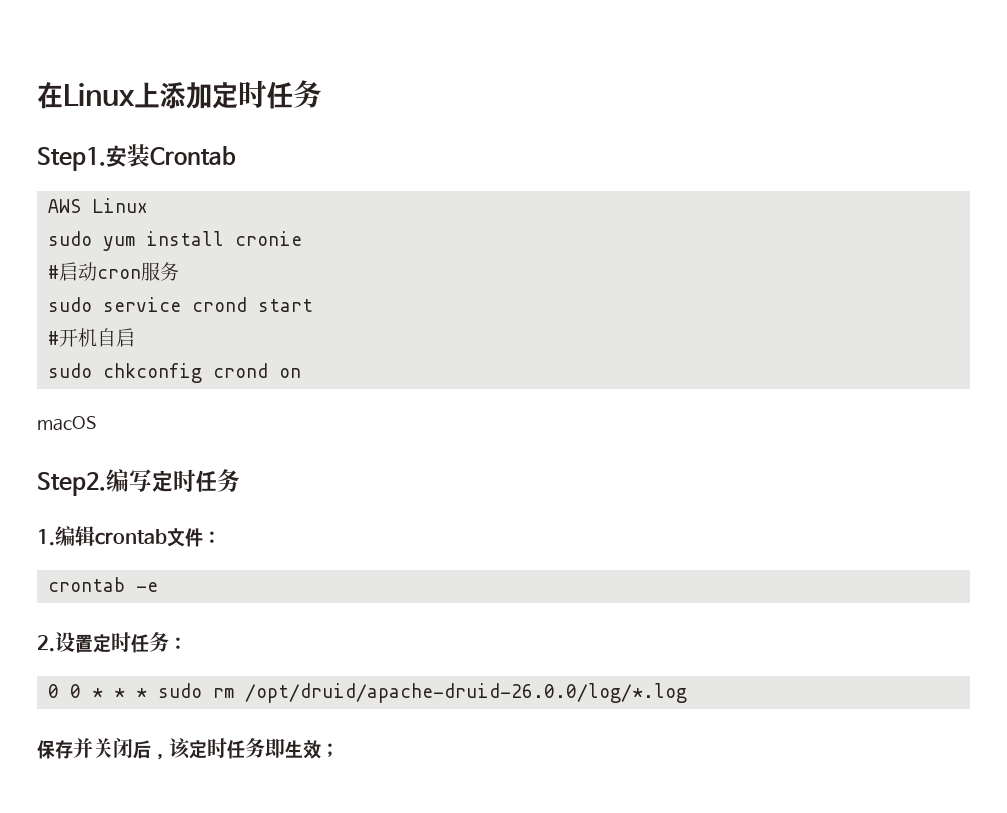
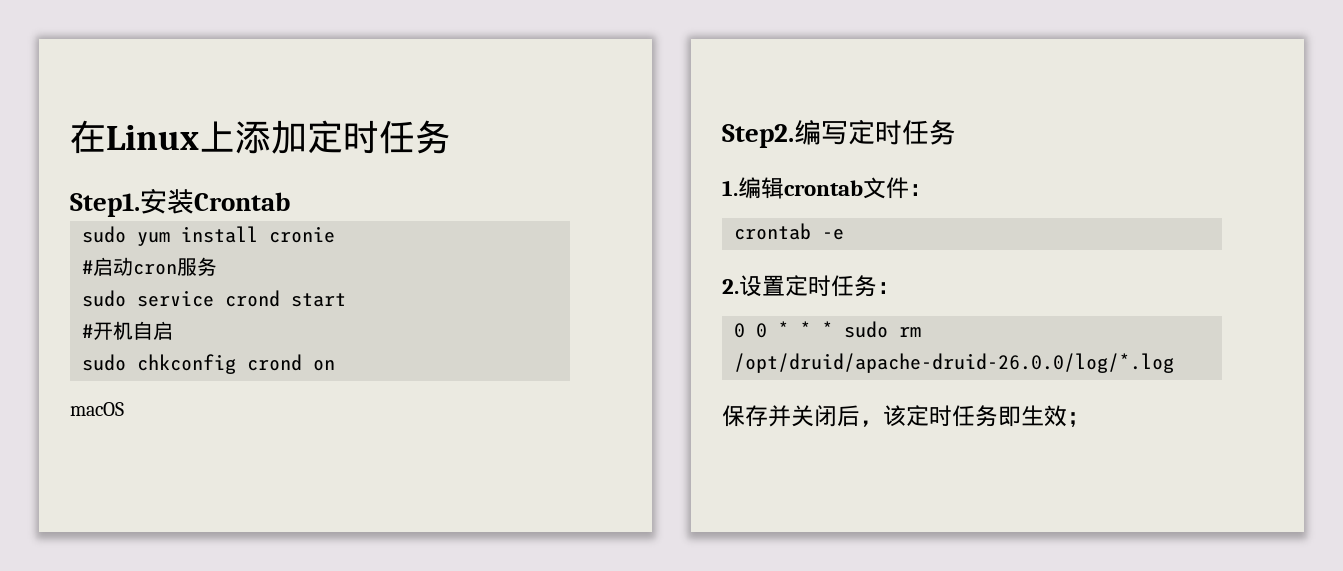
- AWS Linux

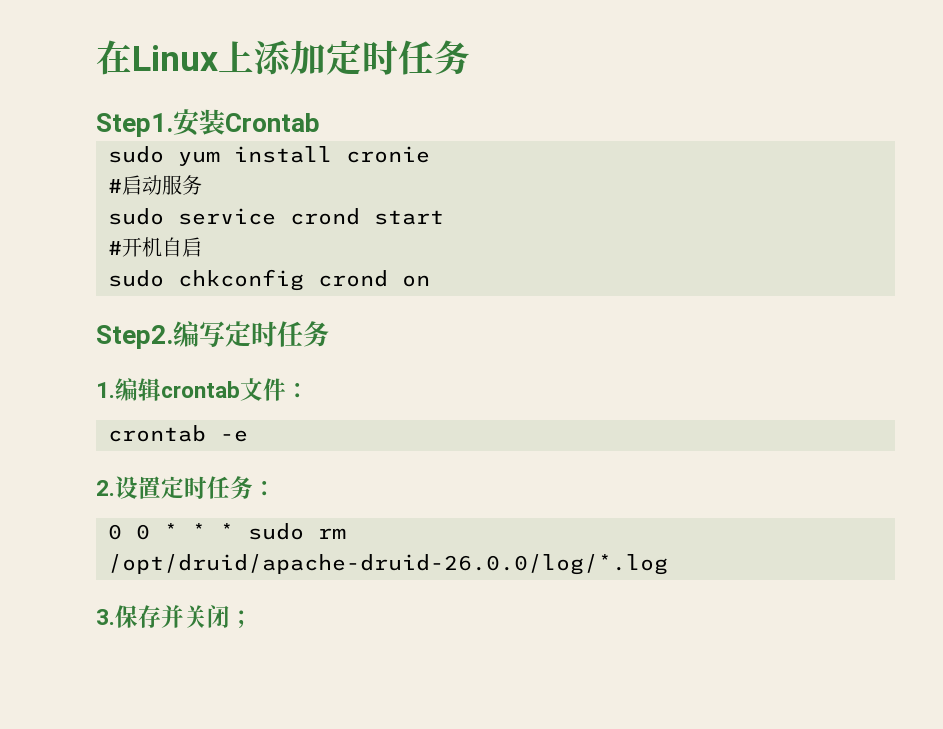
- #启动cron服务
+ #启动服务
- macOS
- 保存并关闭后，该定时任务即生效；
+ 3.保存并关闭；

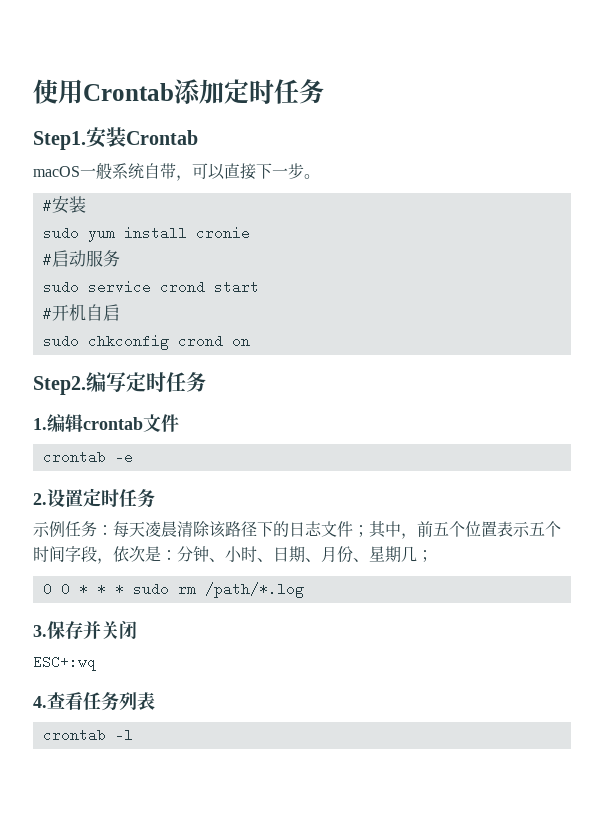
- 在Linux上添加定时任务
+ 使用Crontab添加定时任务
+ macOS一般系统自带，可以直接下一步。
+ #安装
- 1.编辑crontab文件：
+ 1.编辑crontab文件
- 2.设置定时任务：
+ 2.设置定时任务
+ 示例任务：每天凌晨清除该路径下的日志文件；其中，前五个位置表示五个时间字段，依次是：分钟、小时、日期、月份、星期几；
- 0 0 * * * sudo rm /opt/druid/apache-druid-26.0.0/log/*.log
+ 0 0 * * * sudo rm /path/*.log
- 3.保存并关闭；
+ 3.保存并关闭
+ ESC+:wq
+ 4.查看任务列表
+ crontab -l

